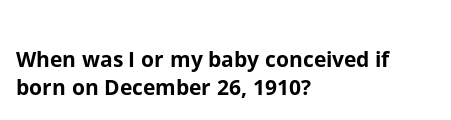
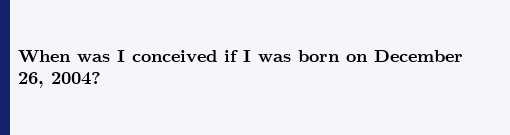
- When was I or my baby conceived if born on December 26, 1910?
+ When was I conceived if I was born on December 26, 2004?

